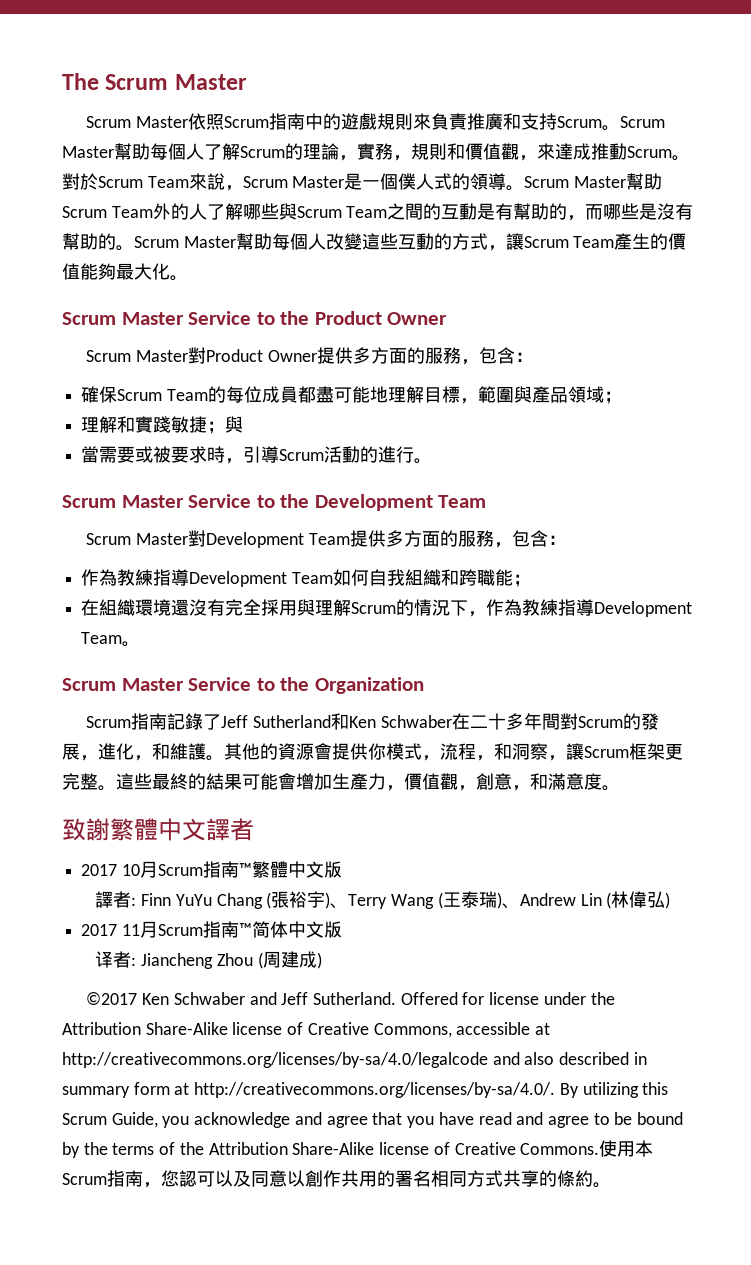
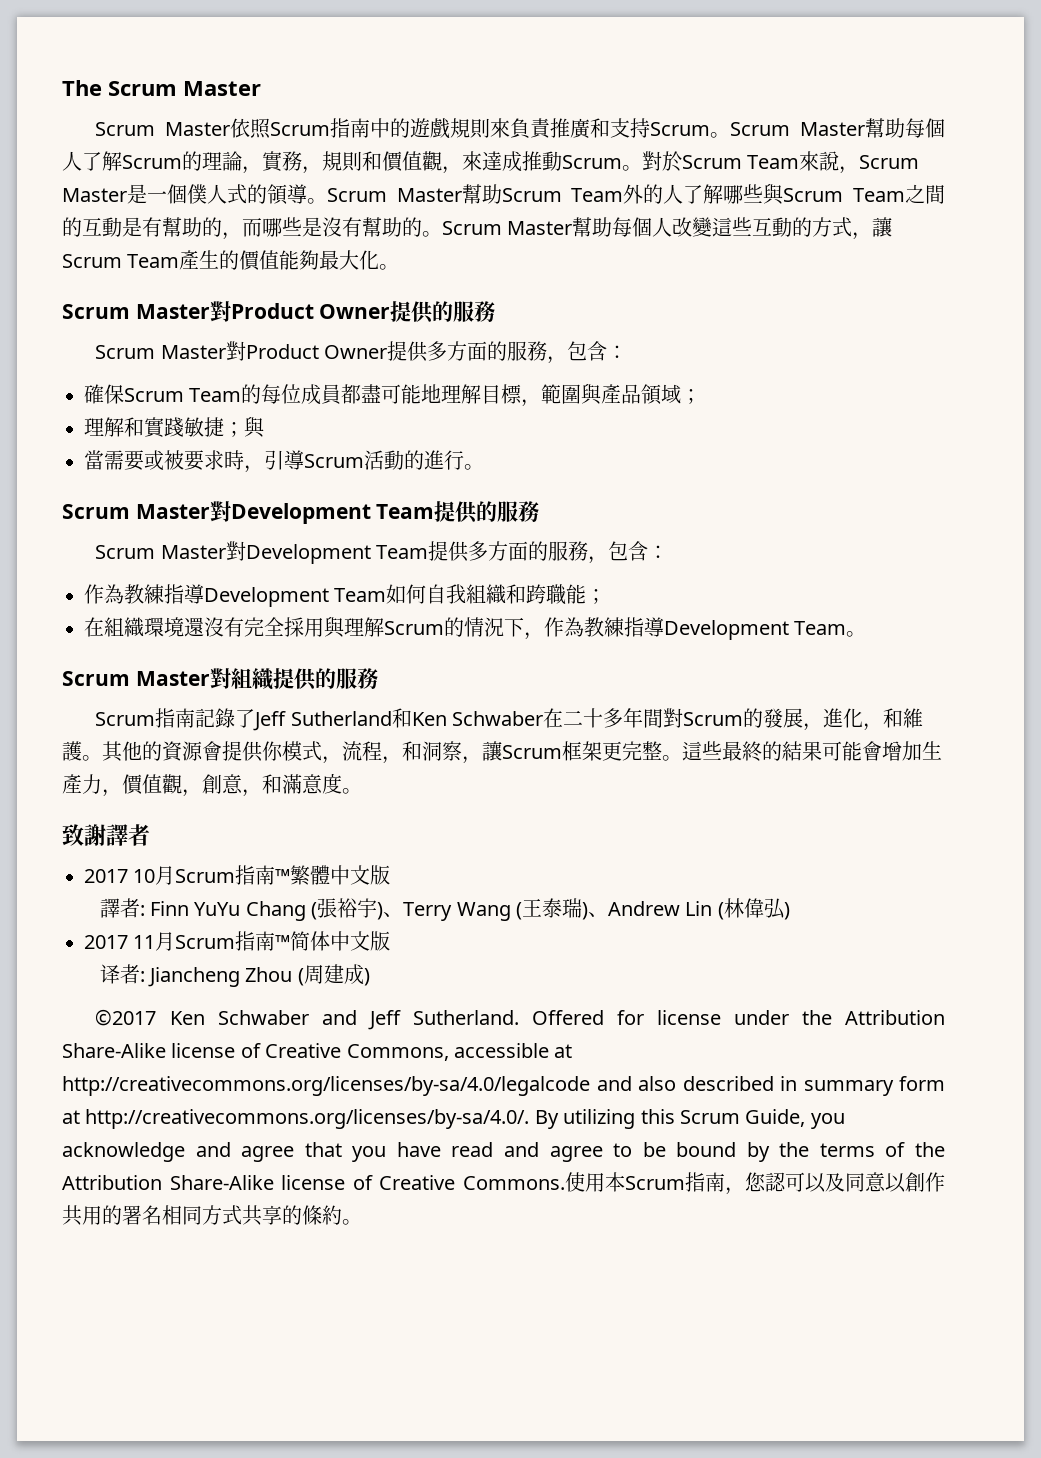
- Scrum Master Service to the Product Owner
+ Scrum Master對Product Owner提供的服務
- Scrum Master Service to the Development Team
+ Scrum Master對Development Team提供的服務
- Scrum Master Service to the Organization
+ Scrum Master對組織提供的服務
- 致謝繁體中文譯者
+ 致謝譯者

